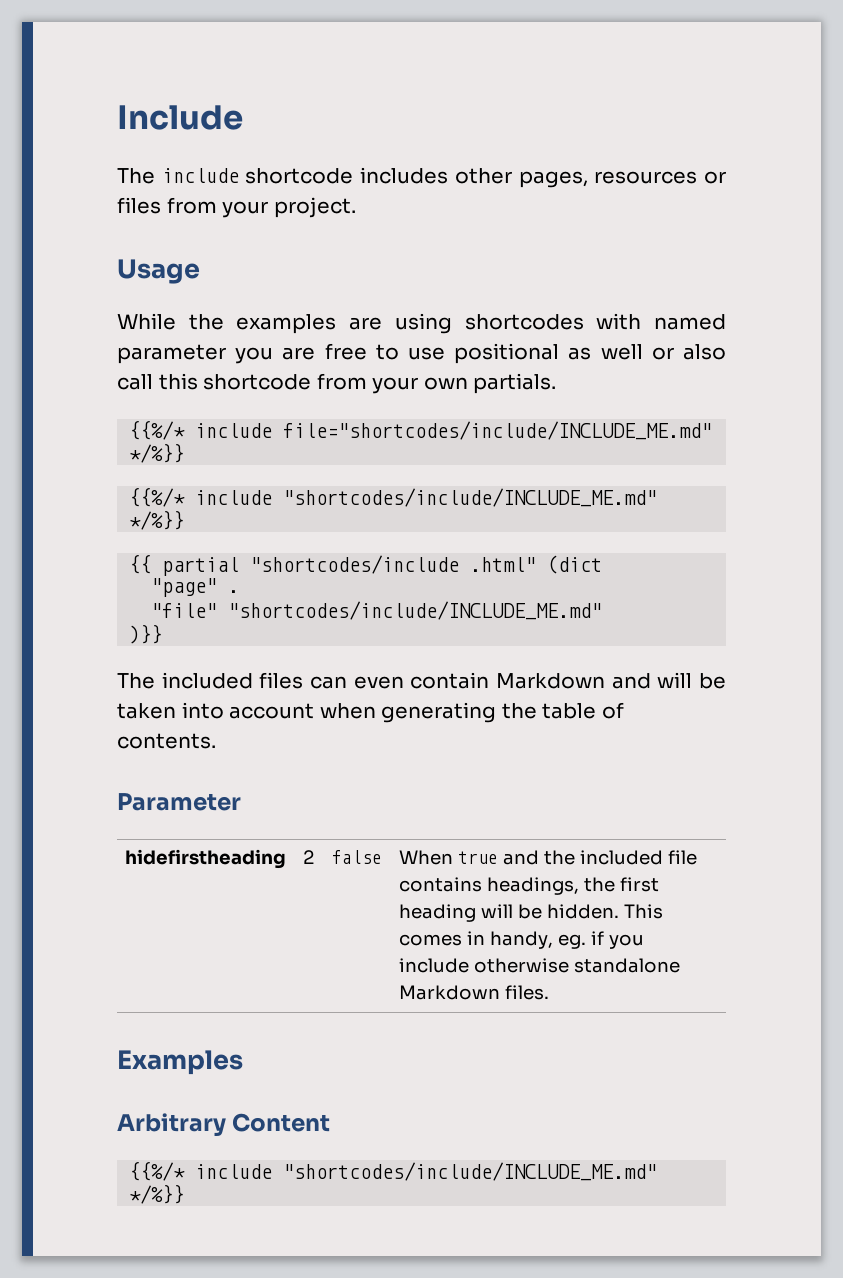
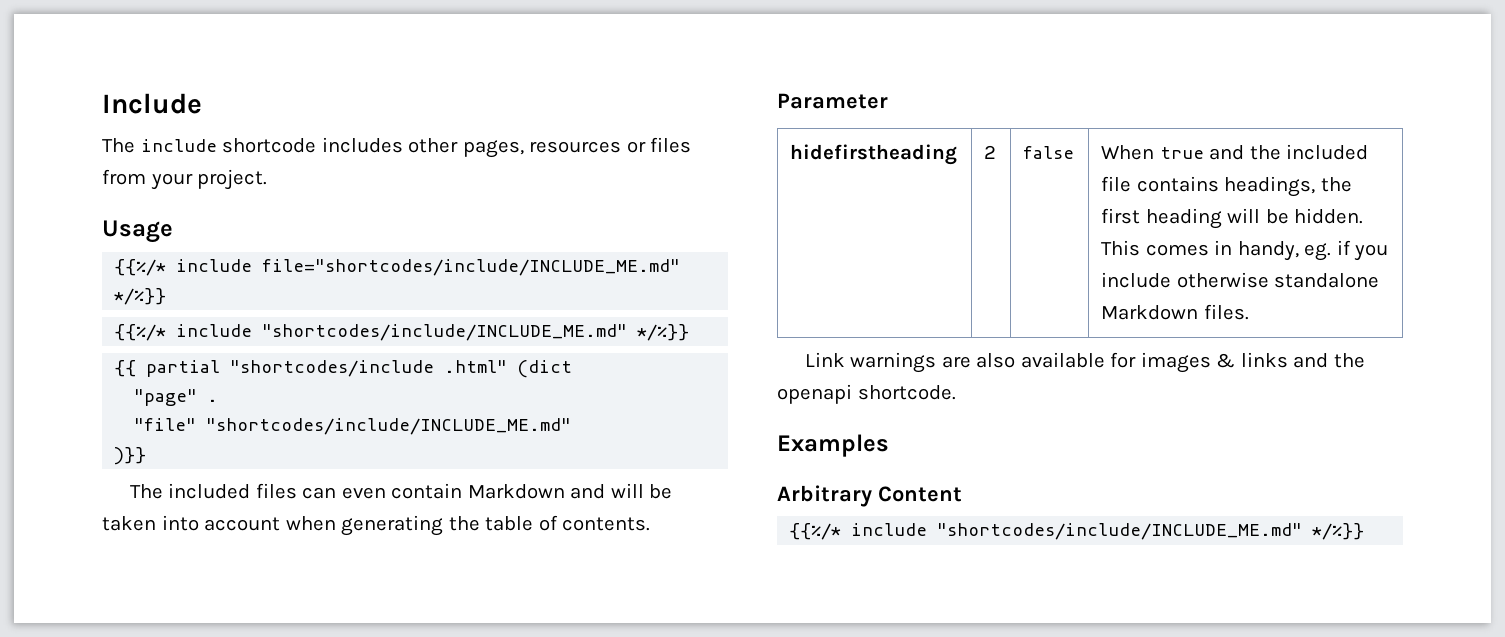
- While the examples are using shortcodes with named parameter you are free to use positional as well or also call this shortcode from your own partials.
+ Link warnings are also available for images & links and the openapi shortcode.

